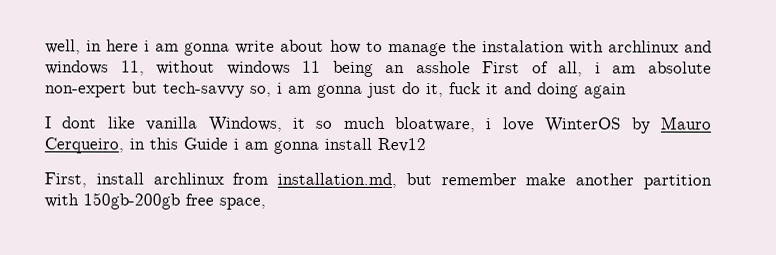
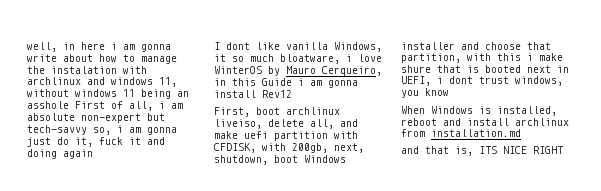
- First, install archlinux from installation.md, but remember make another partition with 150gb-200gb free space,
+ First, boot archlinux liveiso, delete all, and make uefi partition with CFDISK, with 200gb, next, shutdown, boot Windows installer and choose that partition, with this i make shure that is booted next in UEFI, i dont trust windows, you know
+ When Windows is installed, reboot and install archlinux from installation.md
+ and that is, ITS NICE RIGHT

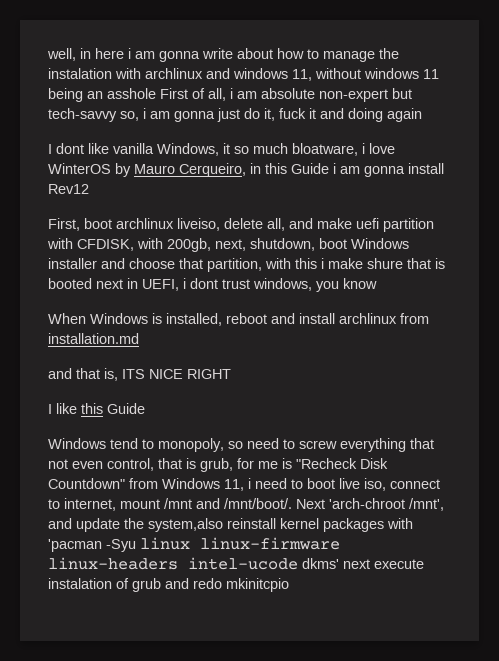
+ I like this Guide
+ Windows tend to monopoly, so need to screw everything that not even control, that is grub, for me is "Recheck Disk Countdown" from Windows 11, i need to boot live iso, connect to internet, mount /mnt and /mnt/boot/. Next 'arch-chroot /mnt', and update the system,also reinstall kernel packages with 'pacman -Syu linux linux-firmware linux-headers intel-ucode dkms' next execute instalation of grub and redo mkinitcpio

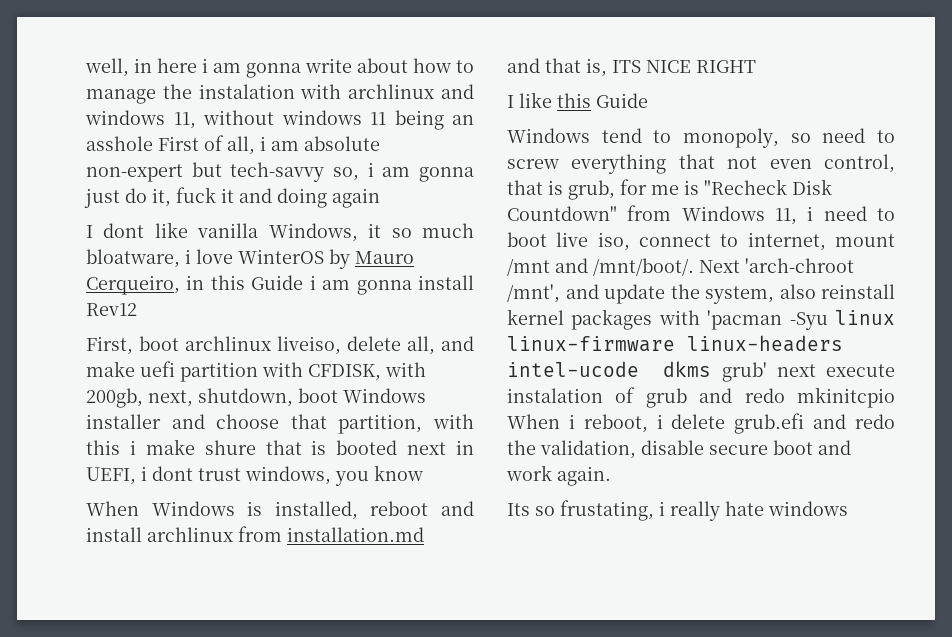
- Next 'arch-chroot /mnt', and update the system,also reinstall kernel packages with 'pacman -Syu linux linux-firmware linux-headers intel-ucode dkms' next execute instalation of grub and redo mkinitcpio
+ Next 'arch-chroot /mnt', and update the system, also reinstall kernel packages with 'pacman -Syu linux linux-firmware linux-headers intel-ucode dkms grub' next execute instalation of grub and redo mkinitcpio When i reboot, i delete grub.efi and redo the validation, disable secure boot and work again.
+ Its so frustating, i really hate windows

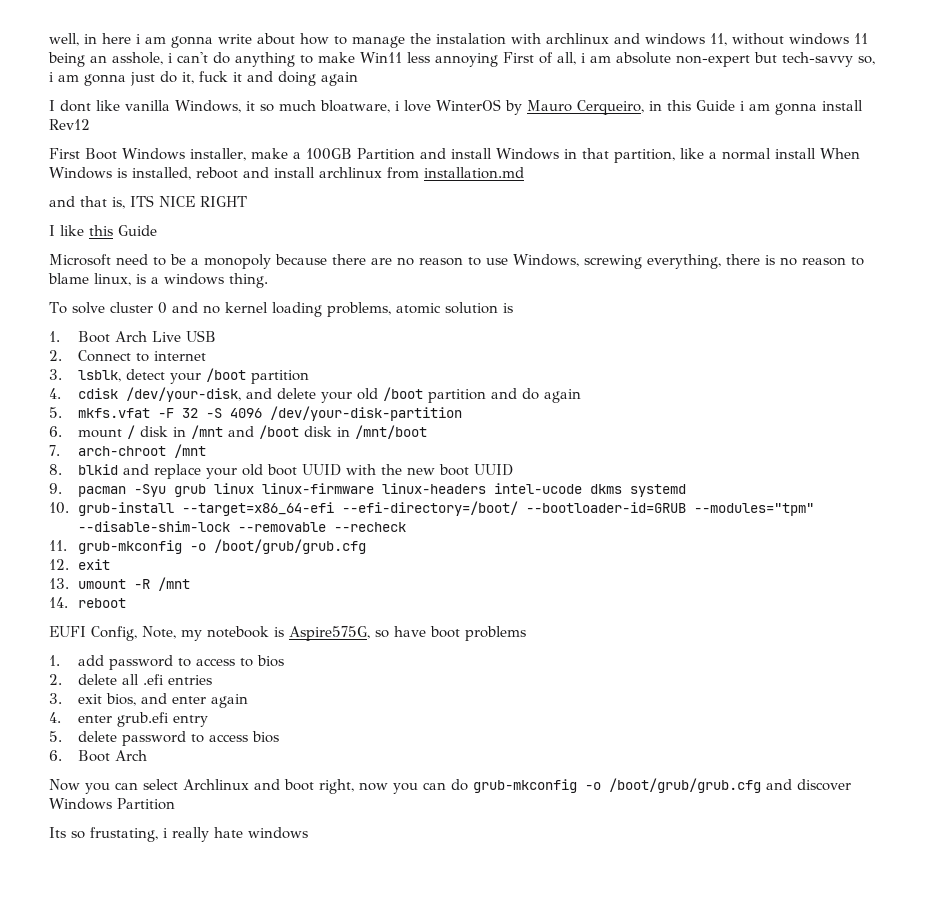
- well, in here i am gonna write about how to manage the instalation with archlinux and windows 11, without windows 11 being an asshole First of all, i am absolute non-expert but tech-savvy so, i am gonna just do it, fuck it and doing again
+ well, in here i am gonna write about how to manage the instalation with archlinux and windows 11, without windows 11 being an asshole, i can't do anything to make Win11 less annoying First of all, i am absolute non-expert but tech-savvy so, i am gonna just do it, fuck it and doing again
- First, boot archlinux liveiso, delete all, and make uefi partition with CFDISK, with 200gb, next, shutdown, boot Windows installer and choose that partition, with this i make shure that is booted next in UEFI, i dont trust windows, you know
- When Windows is installed, reboot and install archlinux from installation.md
+ First Boot Windows installer, make a 100GB Partition and install Windows in that partition, like a normal install When Windows is installed, reboot and install archlinux from installation.md
- Windows tend to monopoly, so need to screw everything that not even control, that is grub, for me is "Recheck Disk Countdown" from Windows 11, i need to boot live iso, connect to internet, mount /mnt and /mnt/boot/. Next 'arch-chroot /mnt', and update the system, also reinstall kernel packages with 'pacman -Syu linux linux-firmware linux-headers intel-ucode dkms grub' next execute instalation of grub and redo mkinitcpio When i reboot, i delete grub.efi and redo the validation, disable secure boot and work again.
+ Microsoft need to be a monopoly because there are no reason to use Windows, screwing everything, there is no reason to blame linux, is a windows thing.
+ To solve cluster 0 and no kernel loading problems, atomic solution is
+ 1. Boot Arch Live USB
+ 2. Connect to internet
+ 3. lsblk, detect your /boot partition
+ 4. cdisk /dev/your-disk, and delete your old /boot partition and do again
+ 5. mkfs.vfat -F 32 -S 4096 /dev/your-disk-partition
+ 6. mount / disk in /mnt and /boot disk in /mnt/boot
+ 7. arch-chroot /mnt
+ 8. blkid and replace your old boot UUID with the new boot UUID
+ 9. pacman -Syu grub linux linux-firmware linux-headers intel-ucode dkms systemd
+ 10. grub-install --target=x86_64-efi --efi-directory=/boot/ --bootloader-id=GRUB --modules="tpm" --disable-shim-lock --removable --recheck
+ 11. grub-mkconfig -o /boot/grub/grub.cfg
+ 12. exit
+ 13. umount -R /mnt
+ 14. reboot
+ EUFI Config, Note, my notebook is Aspire575G, so have boot problems
+ 1. add password to access to bios
+ 2. delete all .efi entries
+ 3. exit bios, and enter again
+ 4. enter grub.efi entry
+ 5. delete password to access bios
+ 6. Boot Arch
+ Now you can select Archlinux and boot right, now you can do grub-mkconfig -o /boot/grub/grub.cfg and discover Windows Partition

